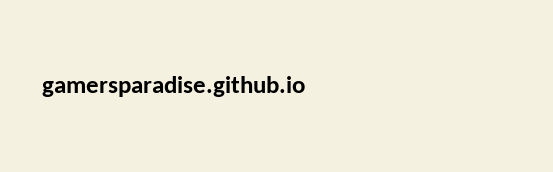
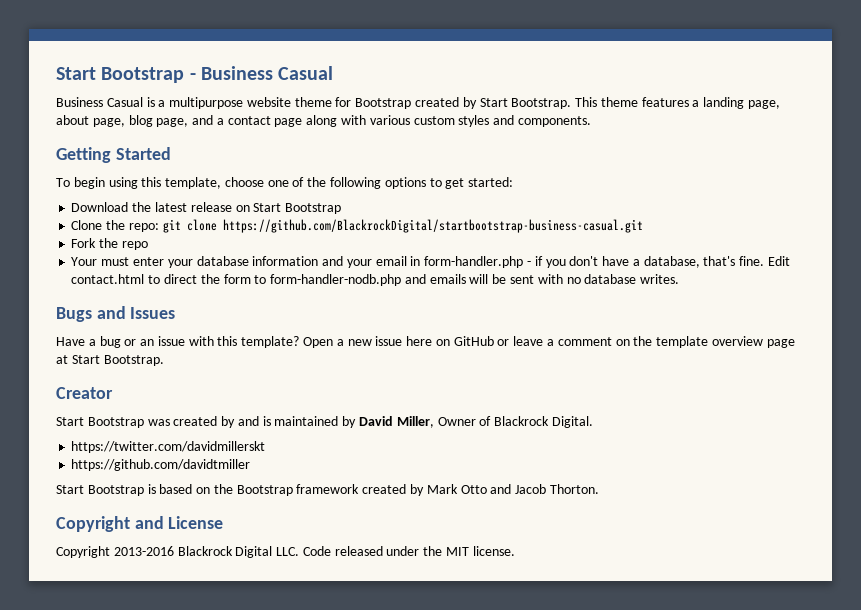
- gamersparadise.github.io
+ Start Bootstrap - Business Casual
+ Business Casual is a multipurpose website theme for Bootstrap created by Start Bootstrap. This theme features a landing page, about page, blog page, and a contact page along with various custom styles and components.
+ Getting Started
+ To begin using this template, choose one of the following options to get started:
+ Download the latest release on Start Bootstrap
+ Clone the repo: git clone https://github.com/BlackrockDigital/startbootstrap-business-casual.git
+ Fork the repo
+ Your must enter your database information and your email in form-handler.php - if you don't have a database, that's fine. Edit contact.html to direct the form to form-handler-nodb.php and emails will be sent with no database writes.
+ Bugs and Issues
+ Have a bug or an issue with this template? Open a new issue here on GitHub or leave a comment on the template overview page at Start Bootstrap.
+ Creator
+ Start Bootstrap was created by and is maintained by David Miller, Owner of Blackrock Digital.
+ https://twitter.com/davidmillerskt
+ https://github.com/davidtmiller
+ Start Bootstrap is based on the Bootstrap framework created by Mark Otto and Jacob Thorton.
+ Copyright and License
+ Copyright 2013-2016 Blackrock Digital LLC. Code released under the MIT license.

